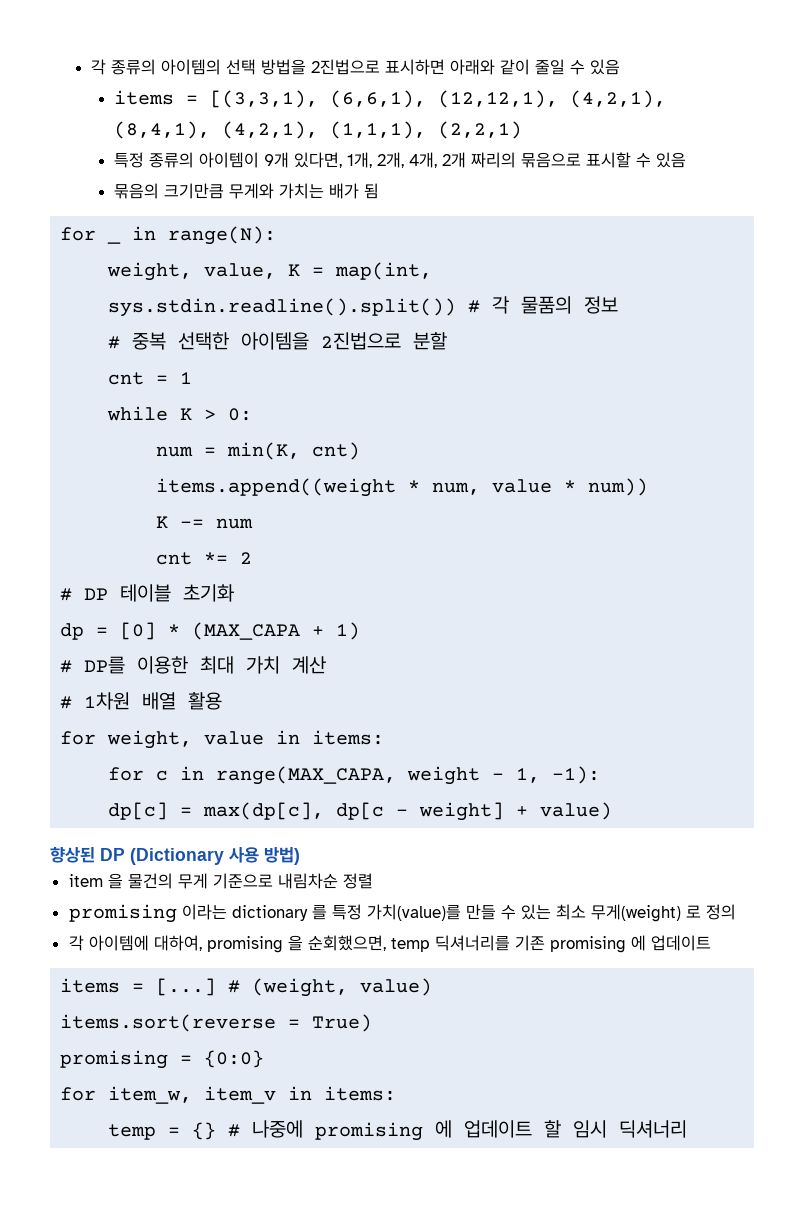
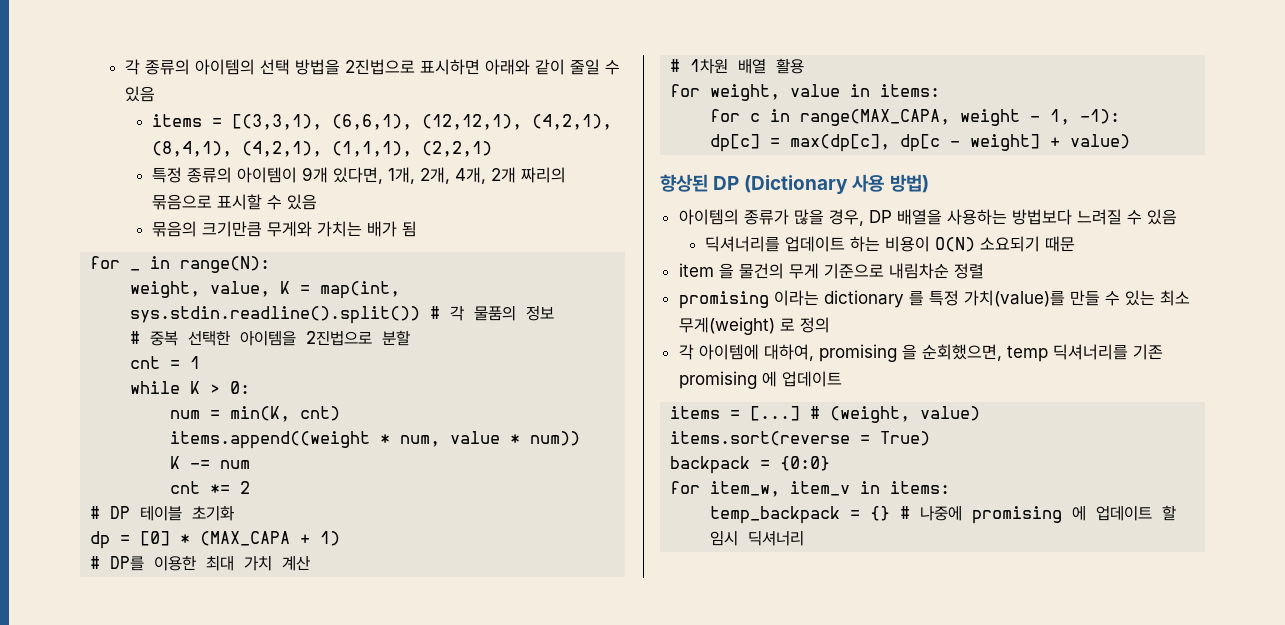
+ 아이템의 종류가 많을 경우, DP 배열을 사용하는 방법보다 느려질 수 있음
+ 딕셔너리를 업데이트 하는 비용이 O(N) 소요되기 때문
- promising = {0:0}
+ backpack = {0:0}
- temp = {} # 나중에 promising 에 업데이트 할 임시 딕셔너리
+ temp_backpack = {} # 나중에 promising 에 업데이트 할 임시 딕셔너리

